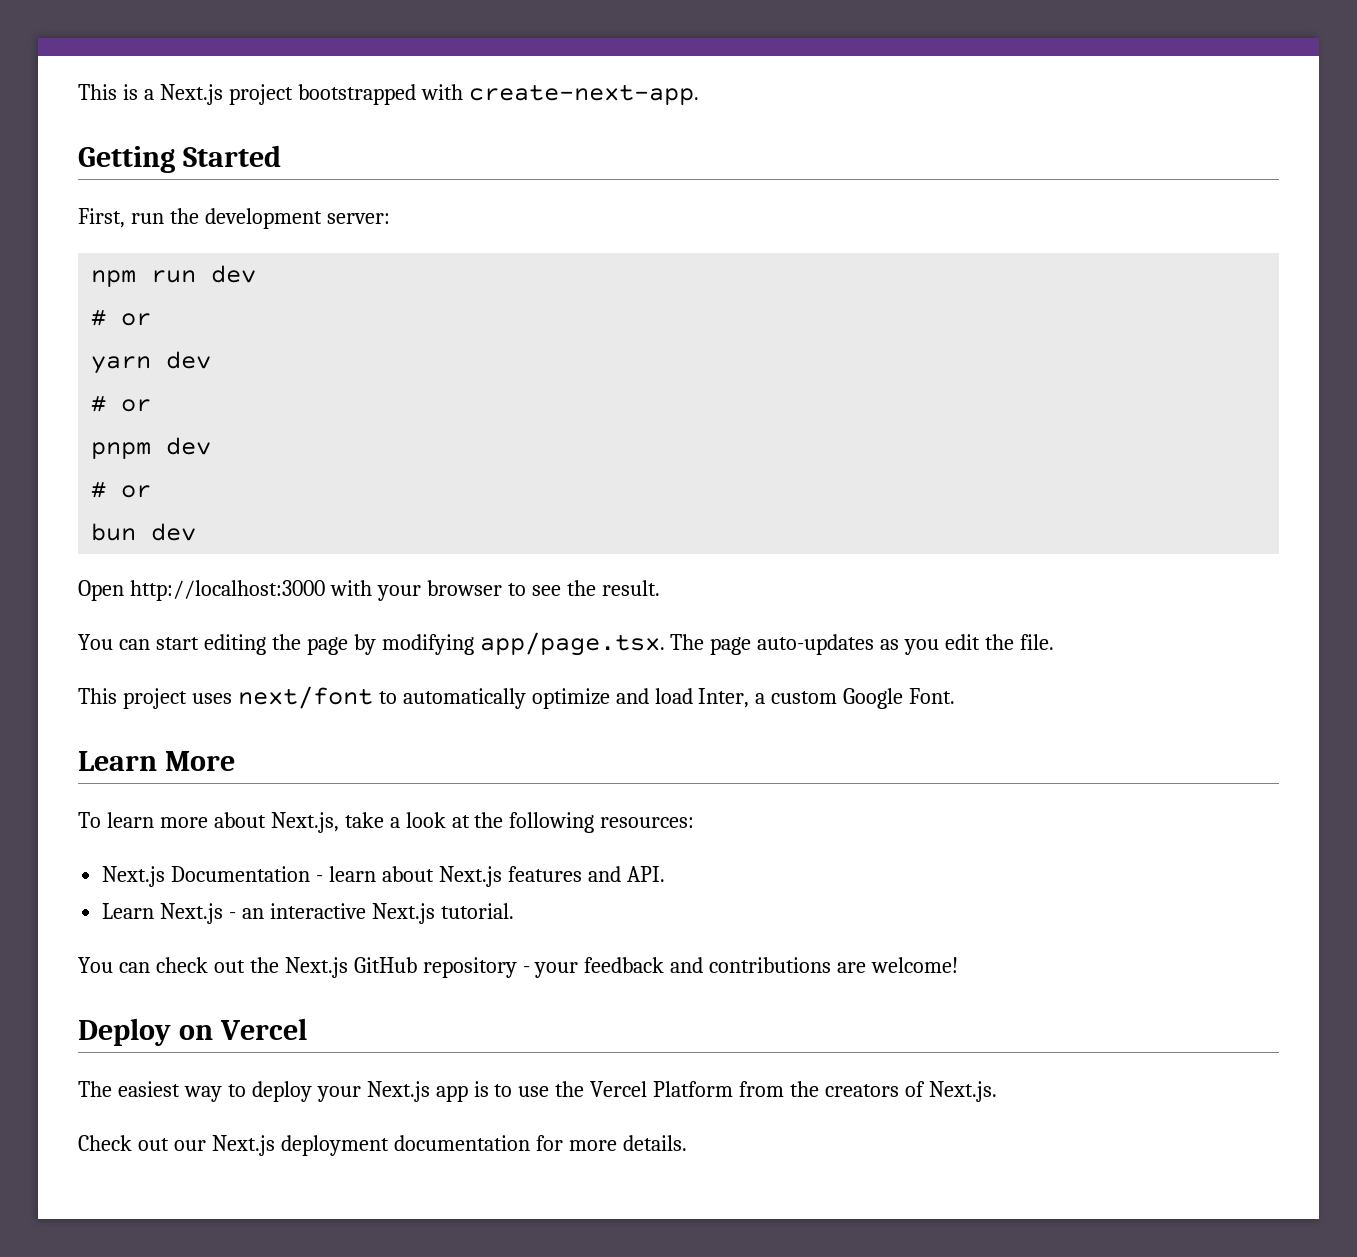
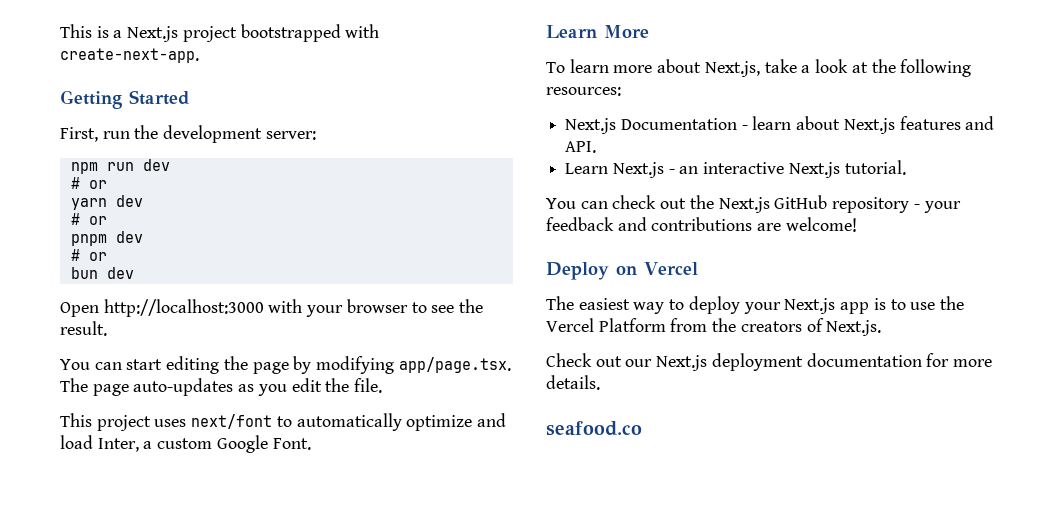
+ seafood.co

